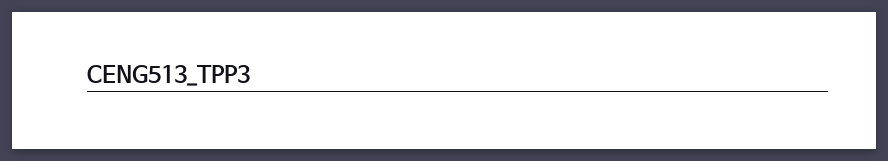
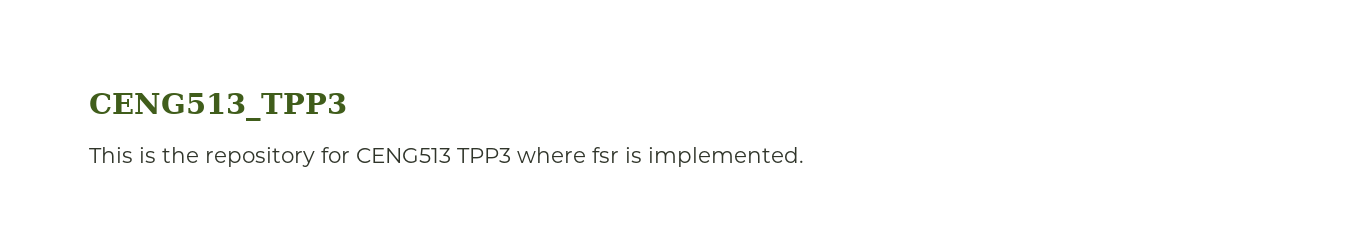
+ This is the repository for CENG513 TPP3 where fsr is implemented.

